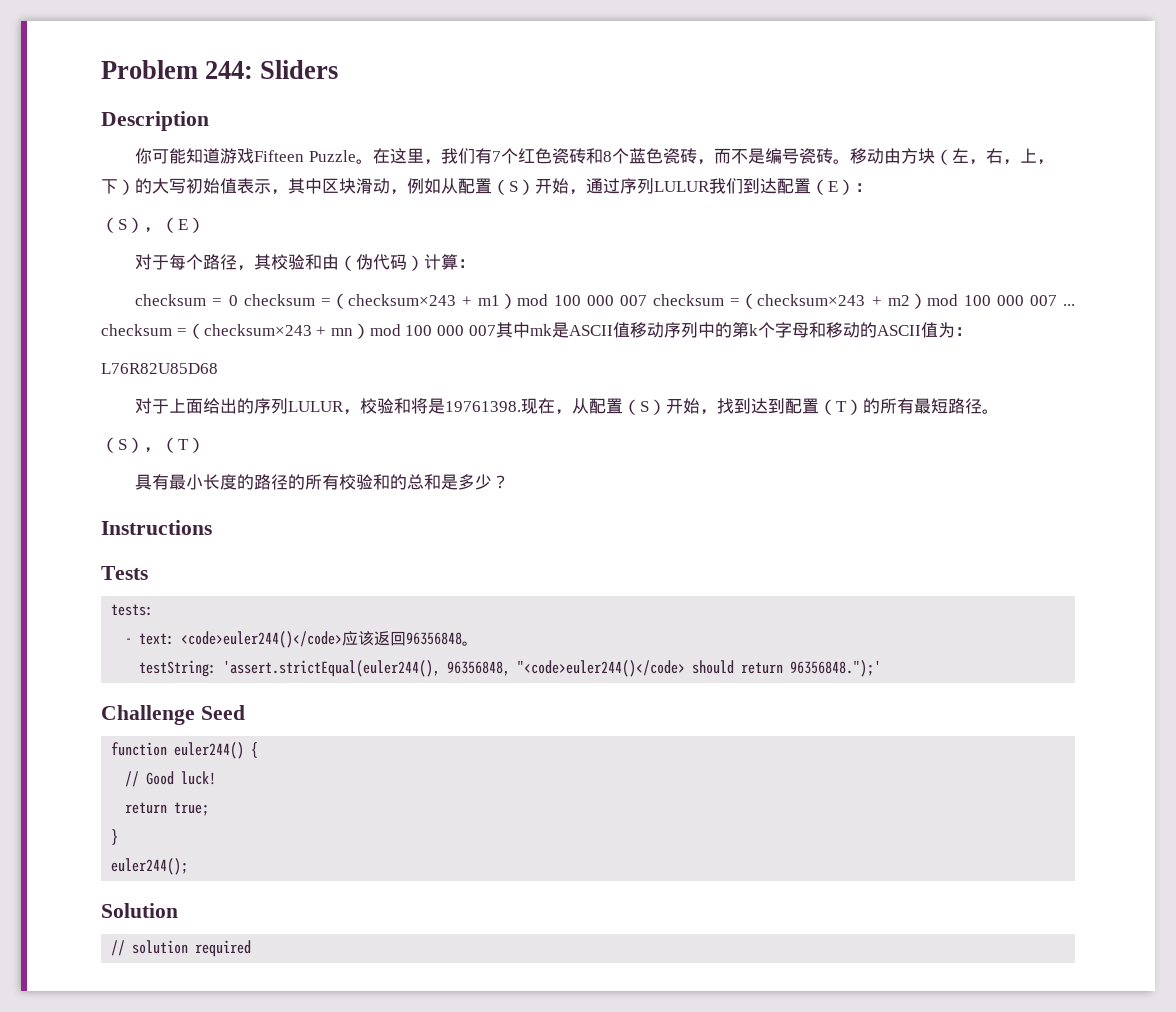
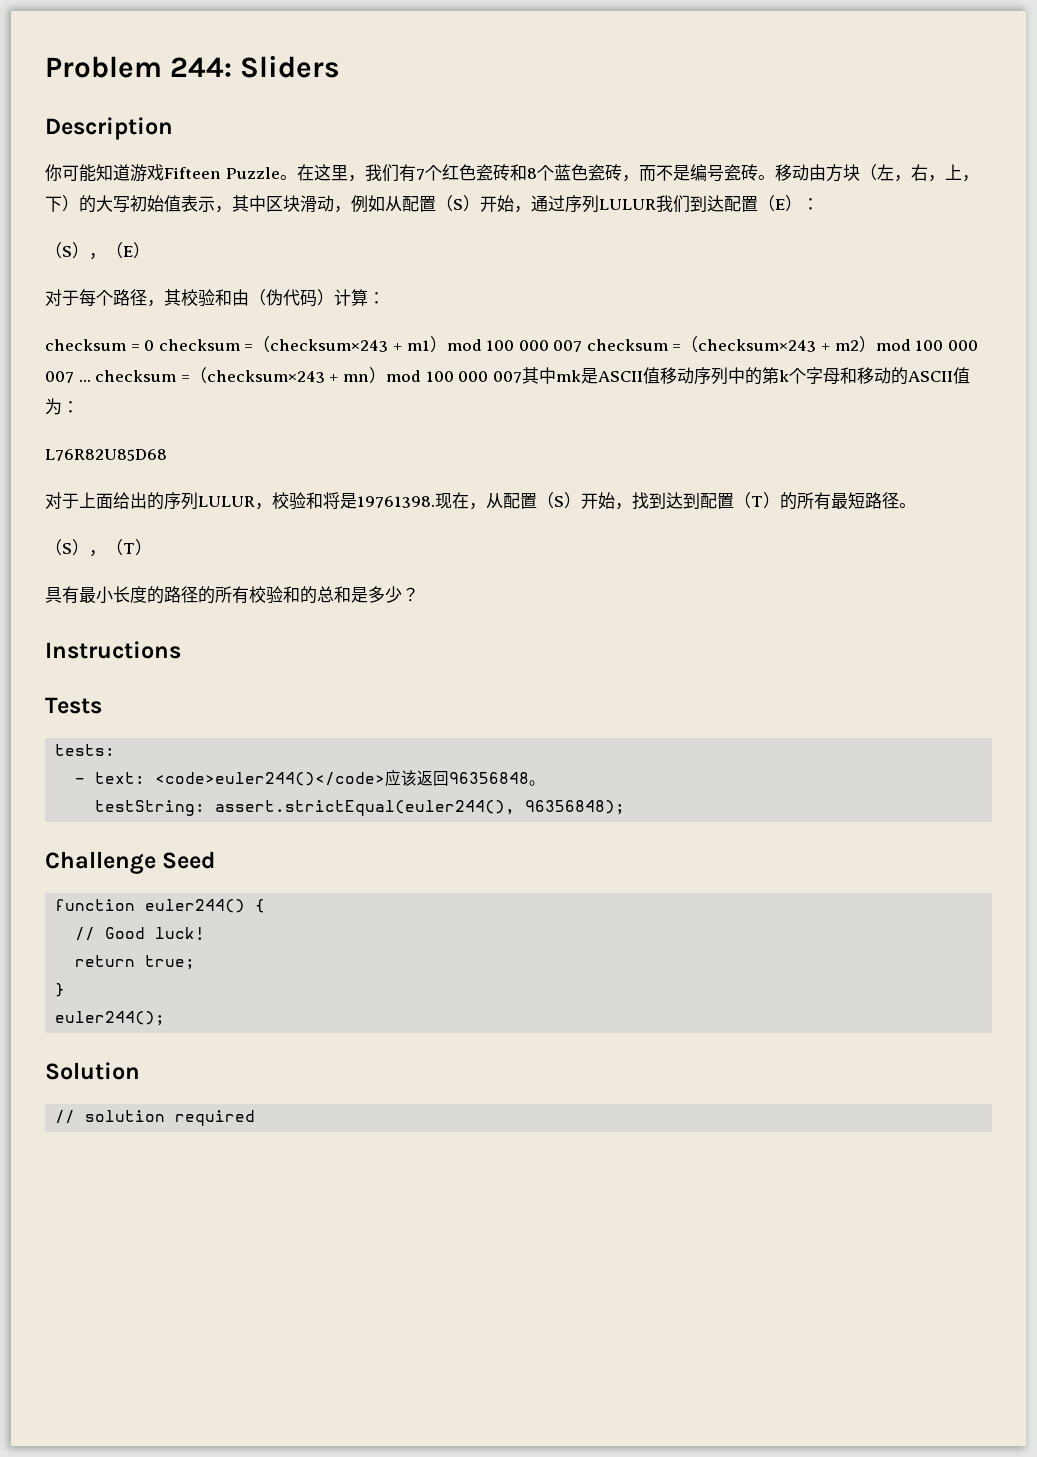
- testString: 'assert.strictEqual(euler244(), 96356848, "<code>euler244()</code> should return 96356848.");'
+ testString: assert.strictEqual(euler244(), 96356848);

